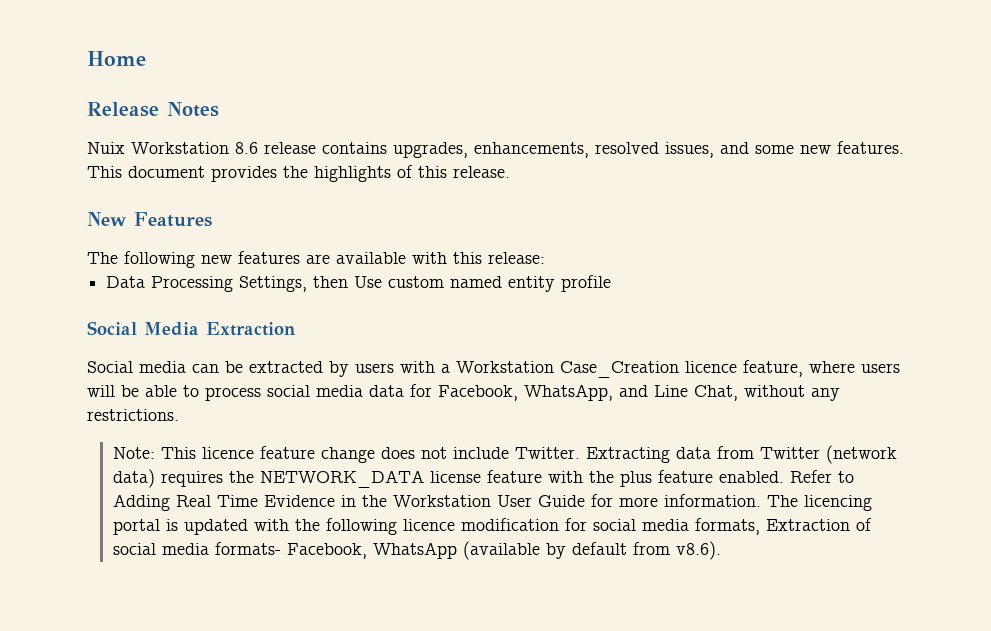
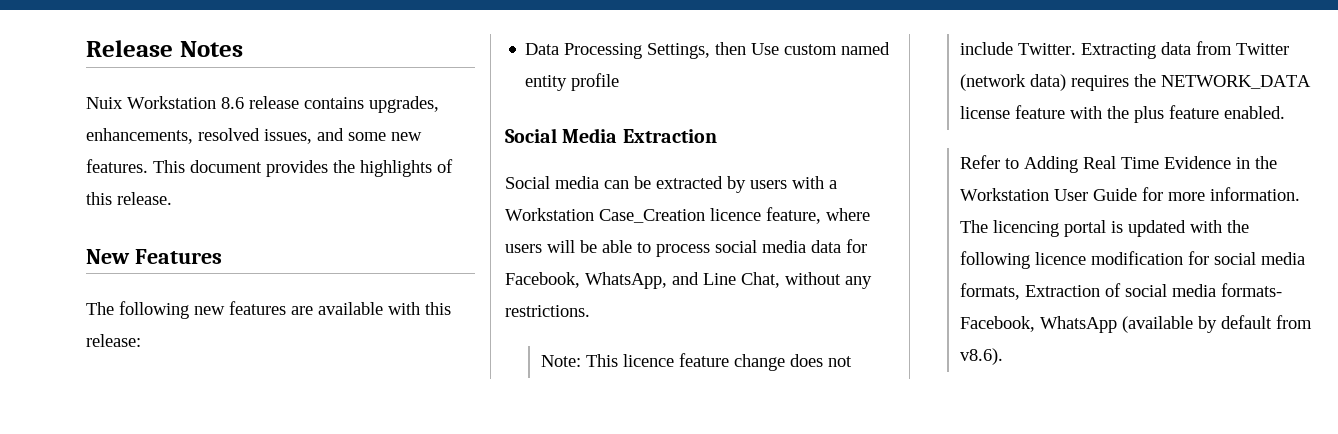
- Home
- Extracting data from Twitter (network data) requires the NETWORK_DATA license feature with the plus feature enabled. Refer to Adding Real Time Evidence in the Workstation User Guide for more information.
+ Extracting data from Twitter (network data) requires the NETWORK_DATA license feature with the plus feature enabled.
+ Refer to Adding Real Time Evidence in the Workstation User Guide for more information.

